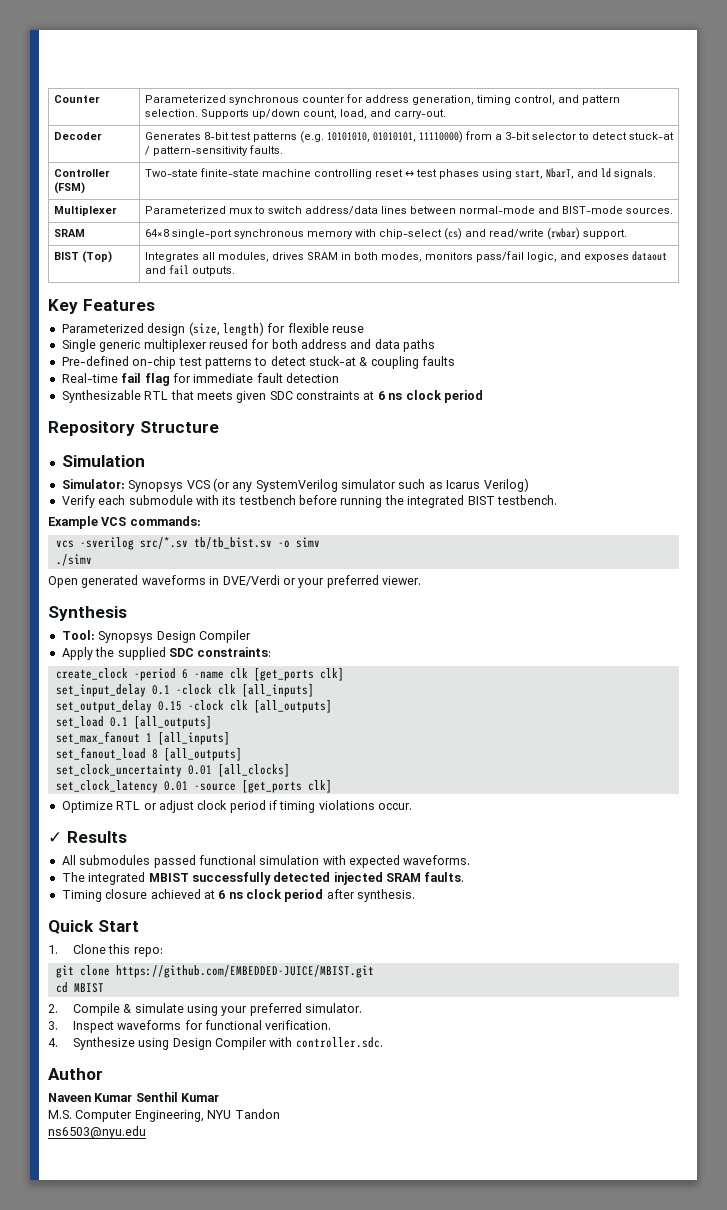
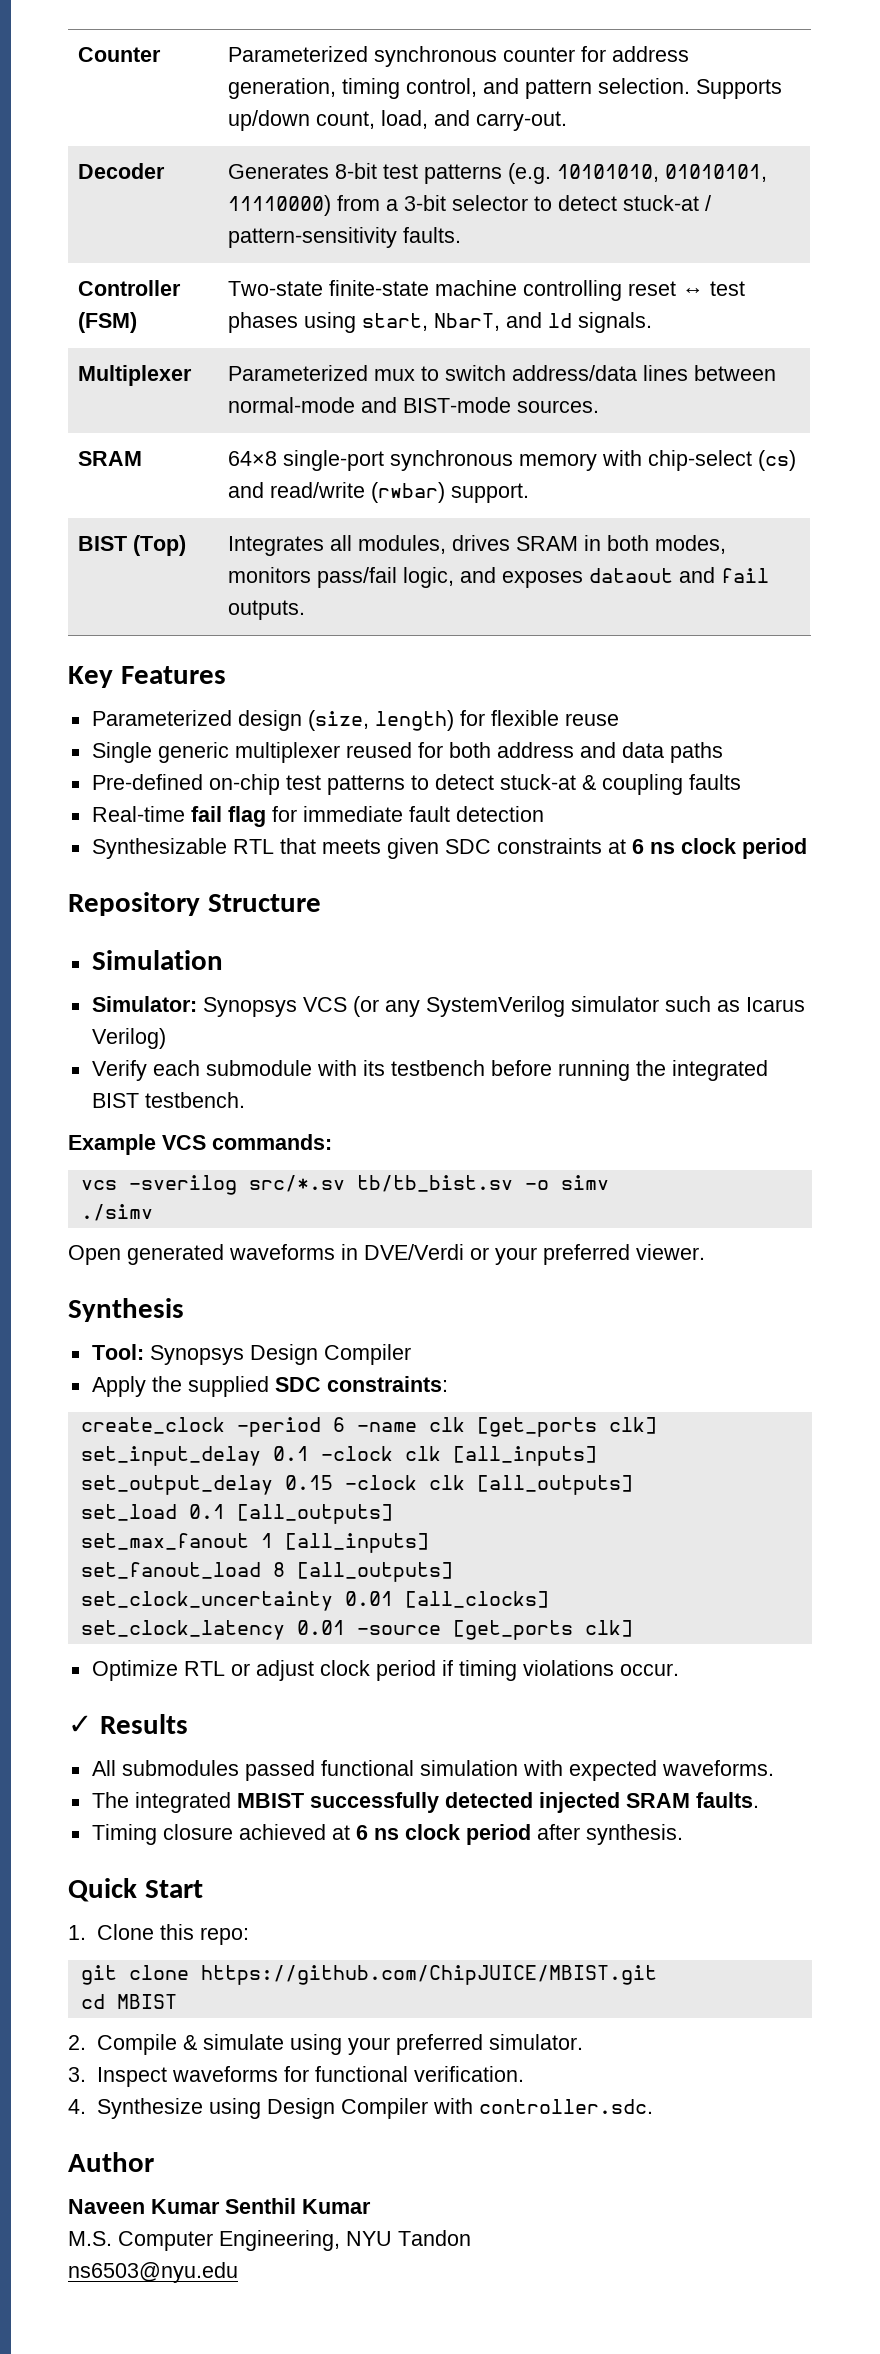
- git clone https://github.com/EMBEDDED-JUICE/MBIST.git
+ git clone https://github.com/ChipJUICE/MBIST.git

